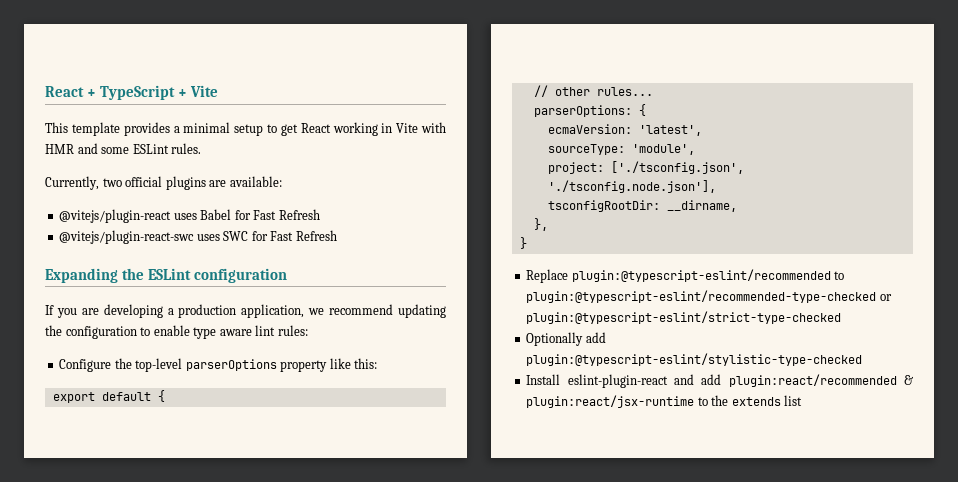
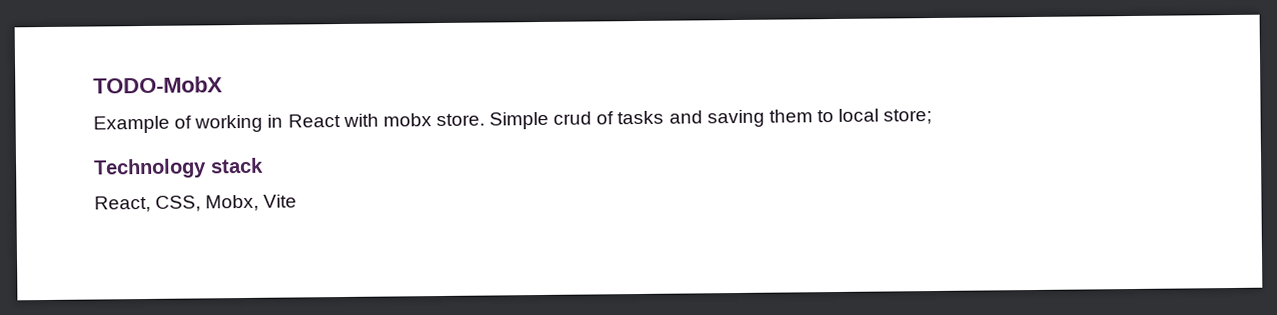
- React + TypeScript + Vite
- This template provides a minimal setup to get React working in Vite with HMR and some ESLint rules.
- Currently, two official plugins are available:
- @vitejs/plugin-react uses Babel for Fast Refresh
- @vitejs/plugin-react-swc uses SWC for Fast Refresh
- Expanding the ESLint configuration
- If you are developing a production application, we recommend updating the configuration to enable type aware lint rules:
- Configure the top-level parserOptions property like this:
- export default {
- // other rules...
- parserOptions: {
- ecmaVersion: 'latest',
- sourceType: 'module',
- project: ['./tsconfig.json', './tsconfig.node.json'],
- tsconfigRootDir: __dirname,
- },
- }
- Replace plugin:@typescript-eslint/recommended to plugin:@typescript-eslint/recommended-type-checked or plugin:@typescript-eslint/strict-type-checked
- Optionally add plugin:@typescript-eslint/stylistic-type-checked
- Install eslint-plugin-react and add plugin:react/recommended & plugin:react/jsx-runtime to the extends list
+ TODO-MobX
+ Example of working in React with mobx store. Simple crud of tasks and saving them to local store;
+ Technology stack
+ React, CSS, Mobx, Vite

